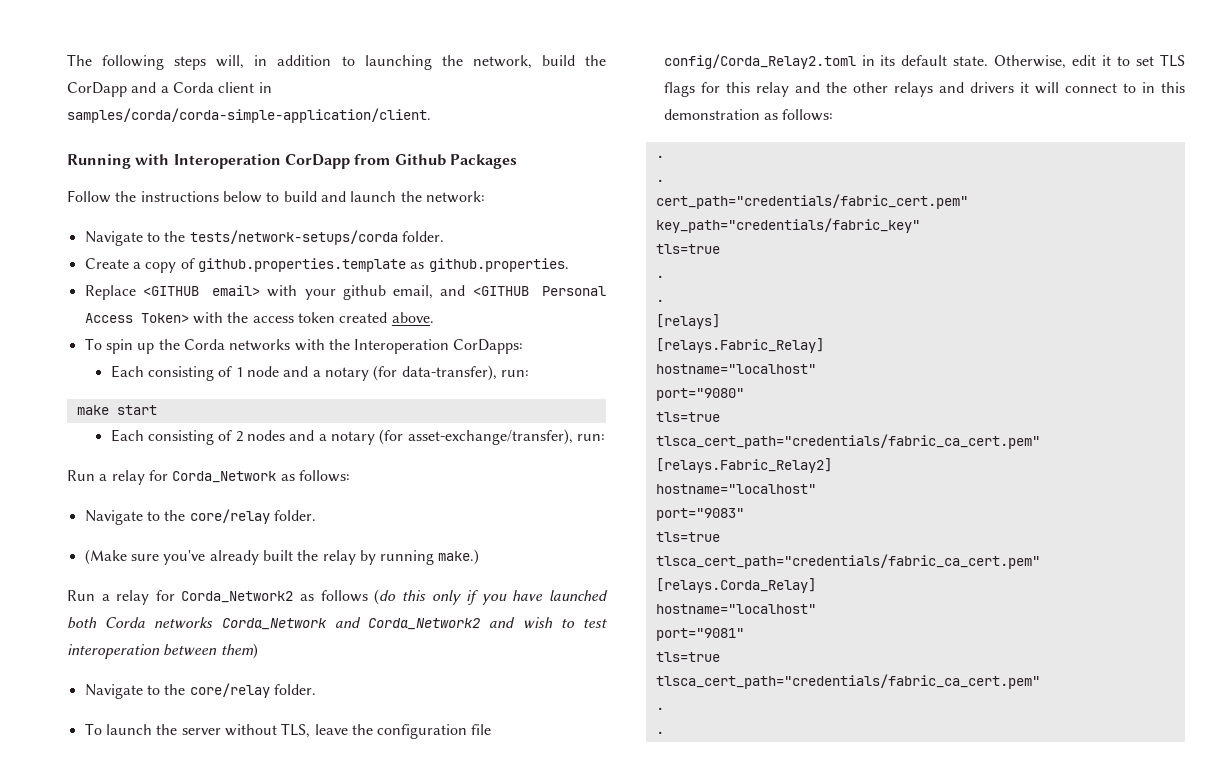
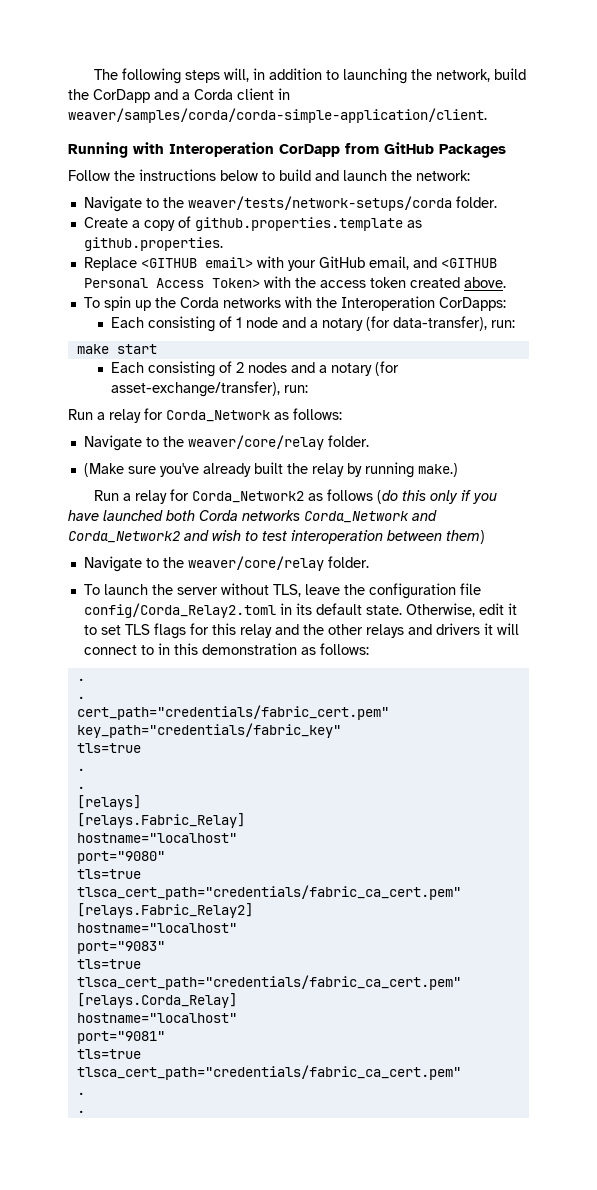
- The following steps will, in addition to launching the network, build the CorDapp and a Corda client in samples/corda/corda-simple-application/client.
+ The following steps will, in addition to launching the network, build the CorDapp and a Corda client in weaver/samples/corda/corda-simple-application/client.
- Running with Interoperation CorDapp from Github Packages
+ Running with Interoperation CorDapp from GitHub Packages
- Navigate to the tests/network-setups/corda folder.
+ Navigate to the weaver/tests/network-setups/corda folder.
- Replace <GITHUB email> with your github email, and <GITHUB Personal Access Token> with the access token created above.
+ Replace <GITHUB email> with your GitHub email, and <GITHUB Personal Access Token> with the access token created above.
  Run a relay for Corda_Network as follows:
- Navigate to the core/relay folder.
+ Navigate to the weaver/core/relay folder.
  Run a relay for Corda_Network2 as follows (do this only if you have launched both Corda networks Corda_Network and Corda_Network2 and wish to test interoperation between them)
- Navigate to the core/relay folder.
+ Navigate to the weaver/core/relay folder.

